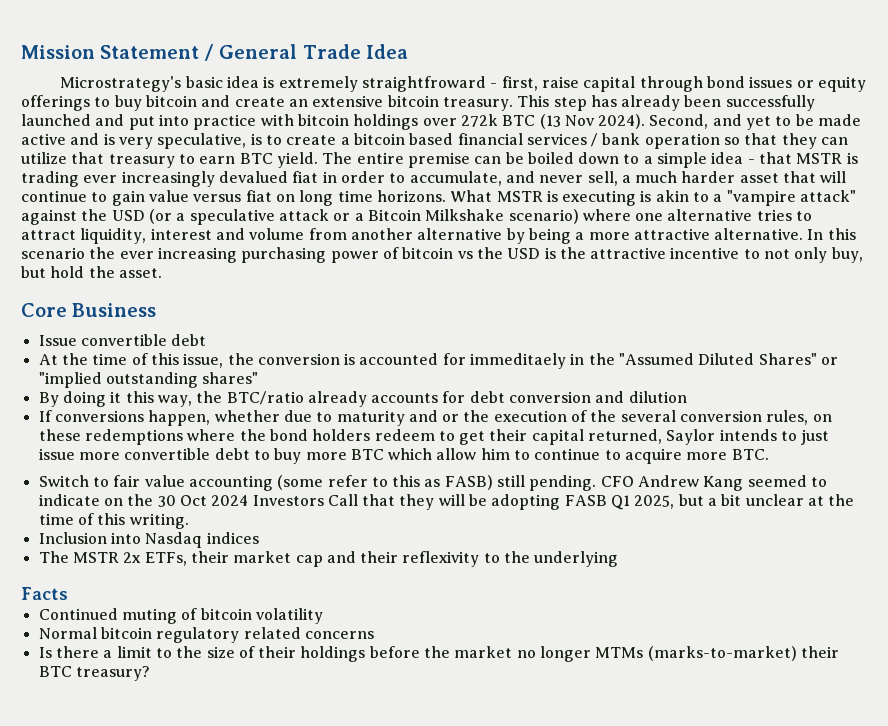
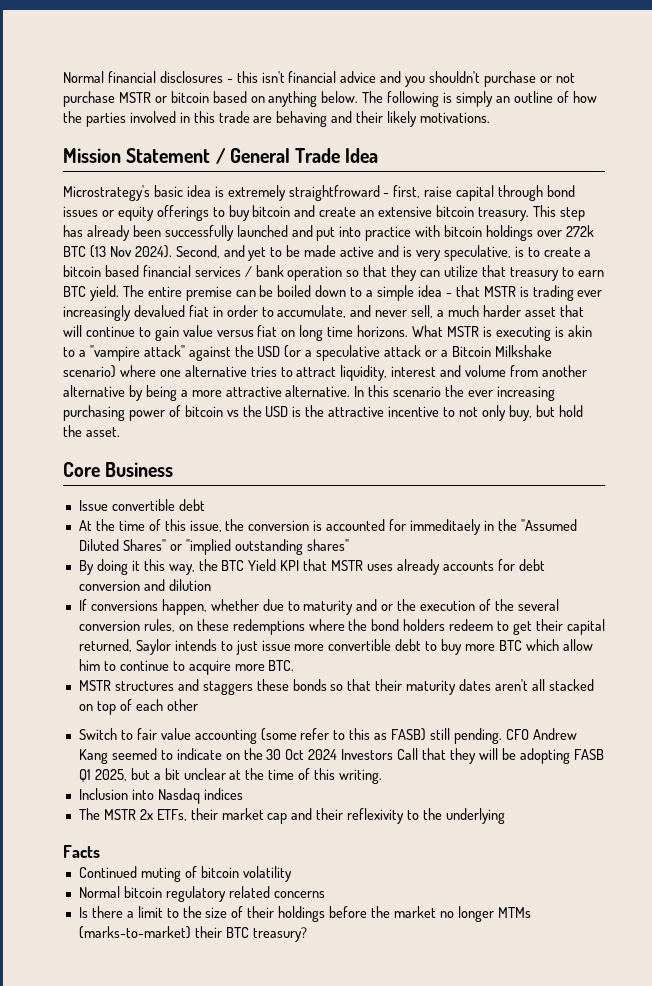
+ Normal financial disclosures - this isn't financial advice and you shouldn't purchase or not purchase MSTR or bitcoin based on anything below. The following is simply an outline of how the parties involved in this trade are behaving and their likely motivations.
- By doing it this way, the BTC/ratio already accounts for debt conversion and dilution
+ By doing it this way, the BTC Yield KPI that MSTR uses already accounts for debt conversion and dilution
+ MSTR structures and staggers these bonds so that their maturity dates aren't all stacked on top of each other

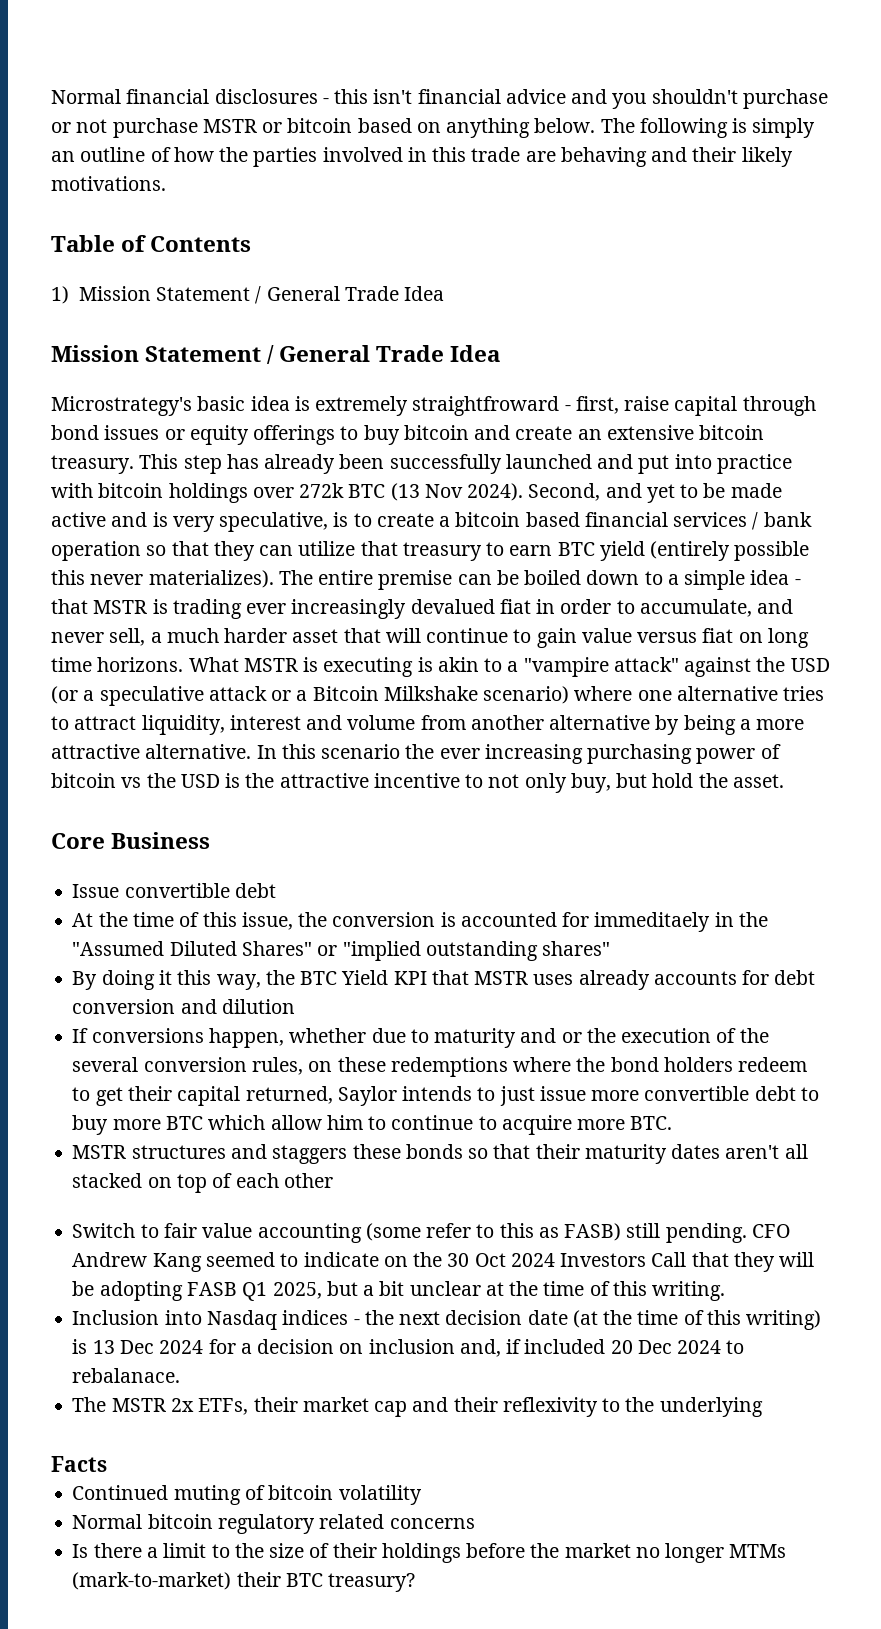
+ Table of Contents
+ 1) Mission Statement / General Trade Idea
- Second, and yet to be made active and is very speculative, is to create a bitcoin based financial services / bank operation so that they can utilize that treasury to earn BTC yield.
+ Second, and yet to be made active and is very speculative, is to create a bitcoin based financial services / bank operation so that they can utilize that treasury to earn BTC yield (entirely possible this never materializes).
- Inclusion into Nasdaq indices
+ Inclusion into Nasdaq indices - the next decision date (at the time of this writing) is 13 Dec 2024 for a decision on inclusion and, if included 20 Dec 2024 to rebalanace.
- Is there a limit to the size of their holdings before the market no longer MTMs (marks-to-market) their BTC treasury?
+ Is there a limit to the size of their holdings before the market no longer MTMs (mark-to-market) their BTC treasury?

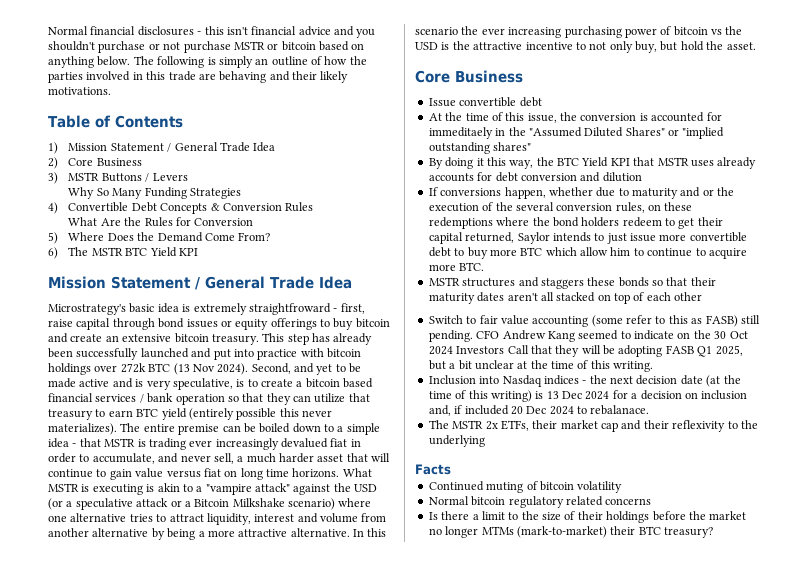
+ 2) Core Business
+ 3) MSTR Buttons / Levers
+ Why So Many Funding Strategies
+ 4) Convertible Debt Concepts & Conversion Rules
+ What Are the Rules for Conversion
+ 5) Where Does the Demand Come From?
+ 6) The MSTR BTC Yield KPI

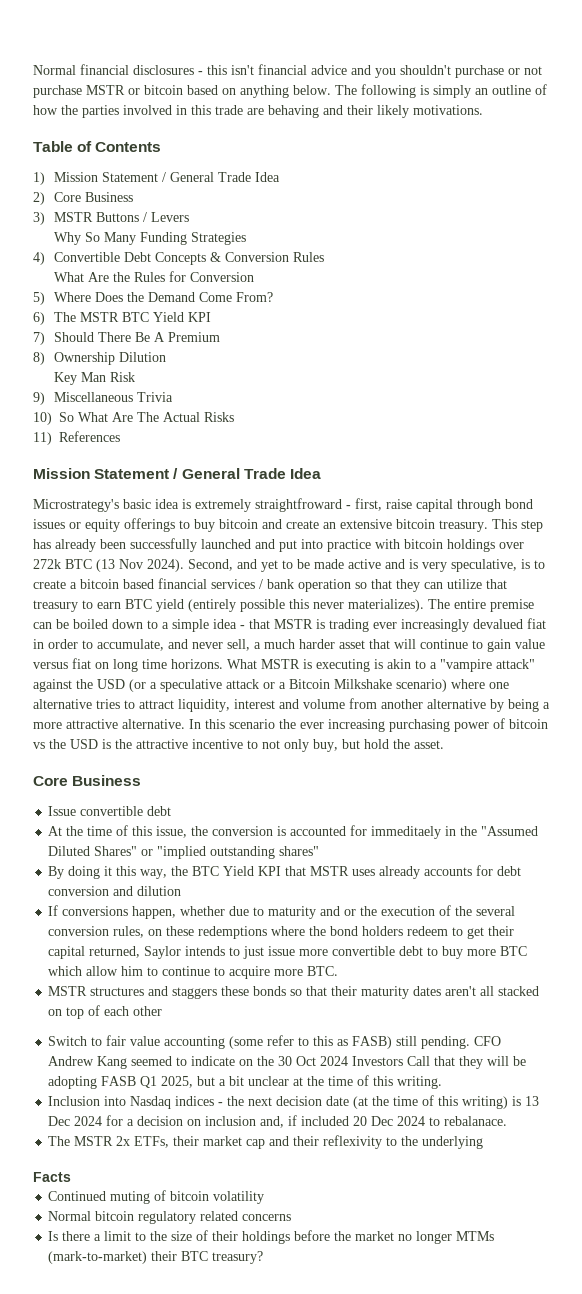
+ 7) Should There Be A Premium
+ 8) Ownership Dilution
+ Key Man Risk
+ 9) Miscellaneous Trivia
+ 10) So What Are The Actual Risks
+ 11) References

